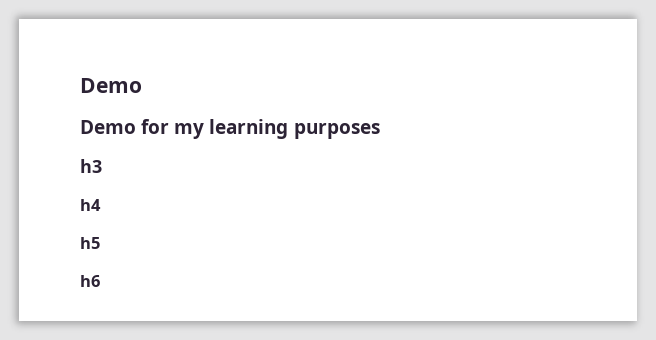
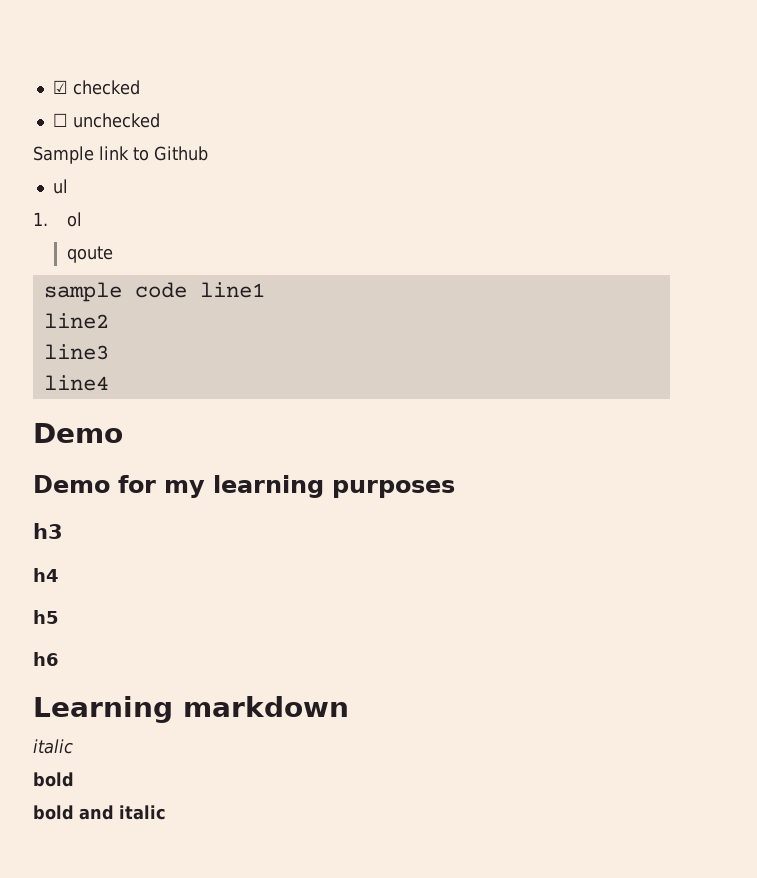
+ ☑ checked
+ ☐ unchecked
+ Sample link to Github
+ ul
+ 1. ol
+ qoute
+ sample code line1
+ line2
+ line3
+ line4
+ Learning markdown
+ italic
+ bold
+ bold and italic

